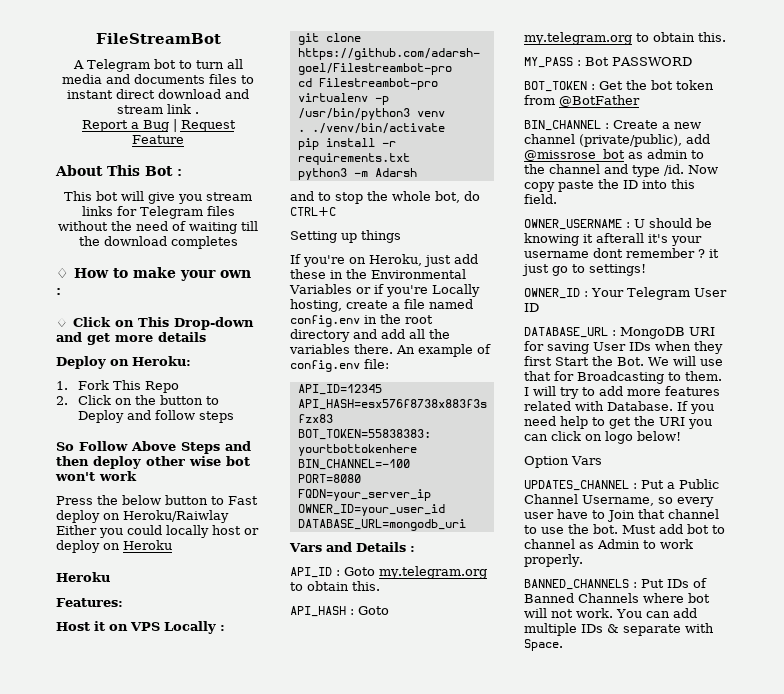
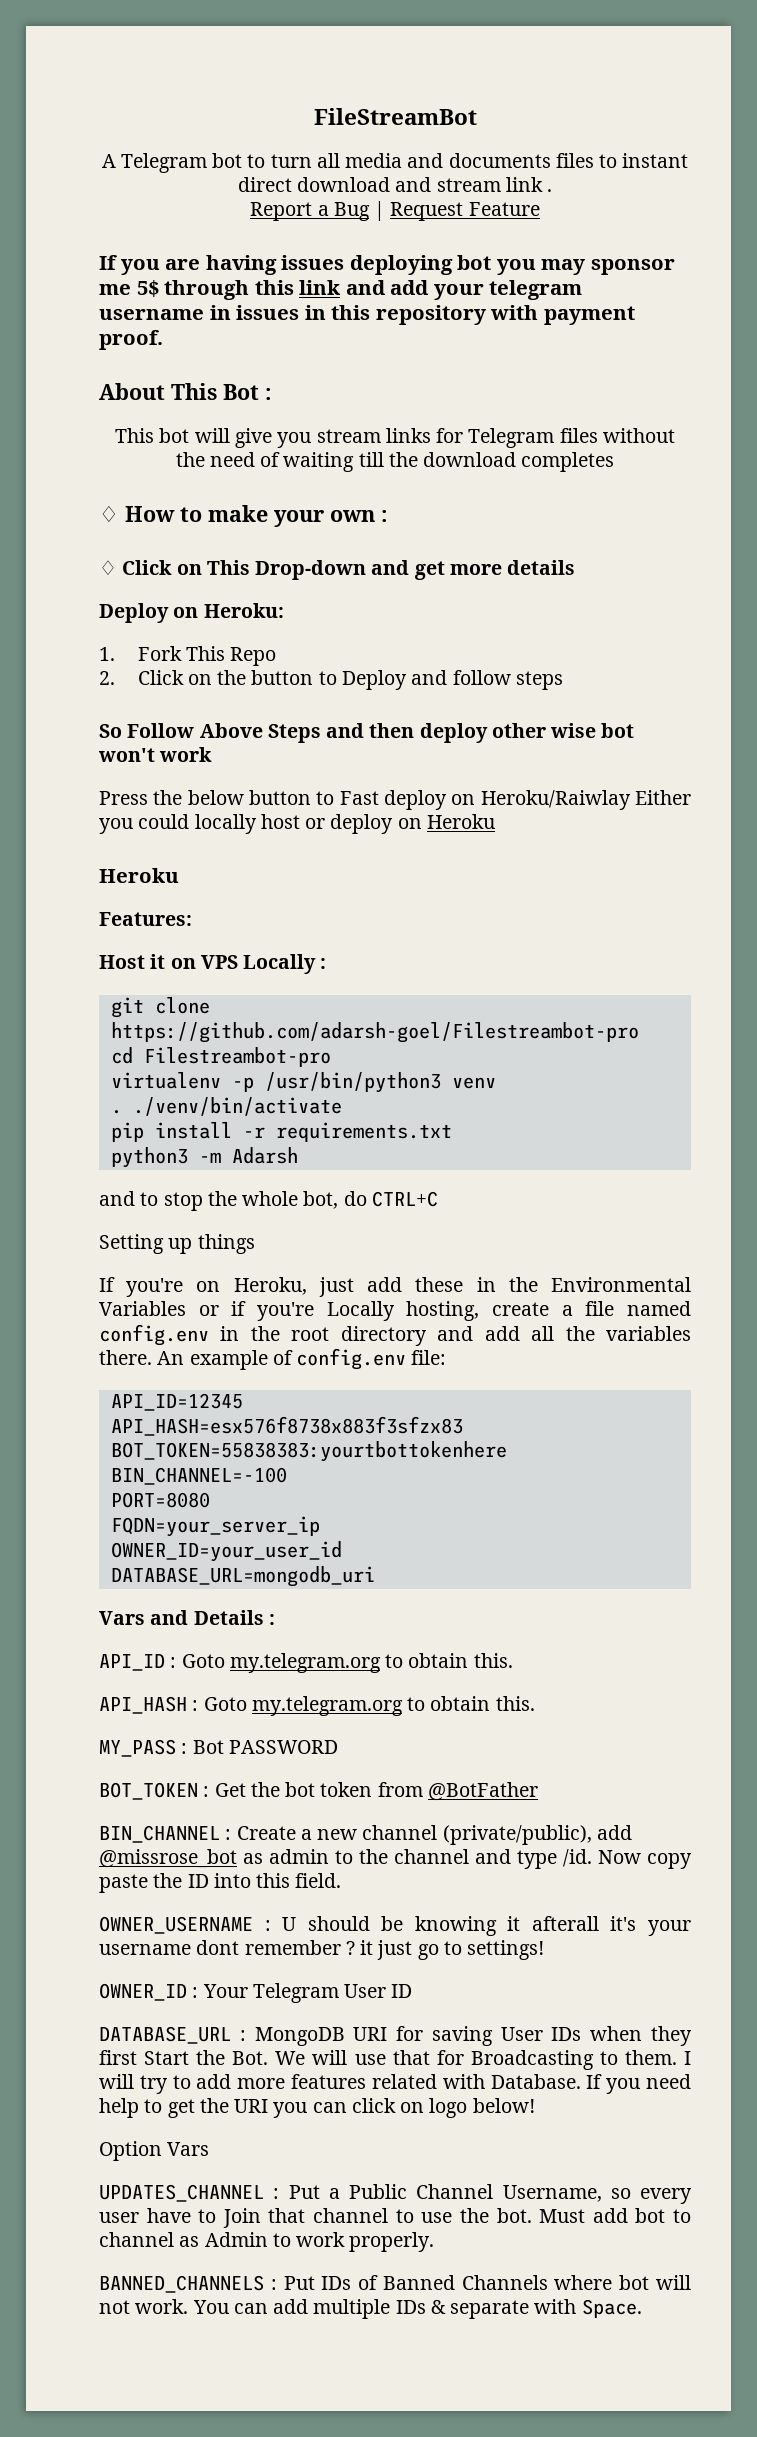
+ If you are having issues deploying bot you may sponsor me 5$ through this link and add your telegram username in issues in this repository with payment proof.

